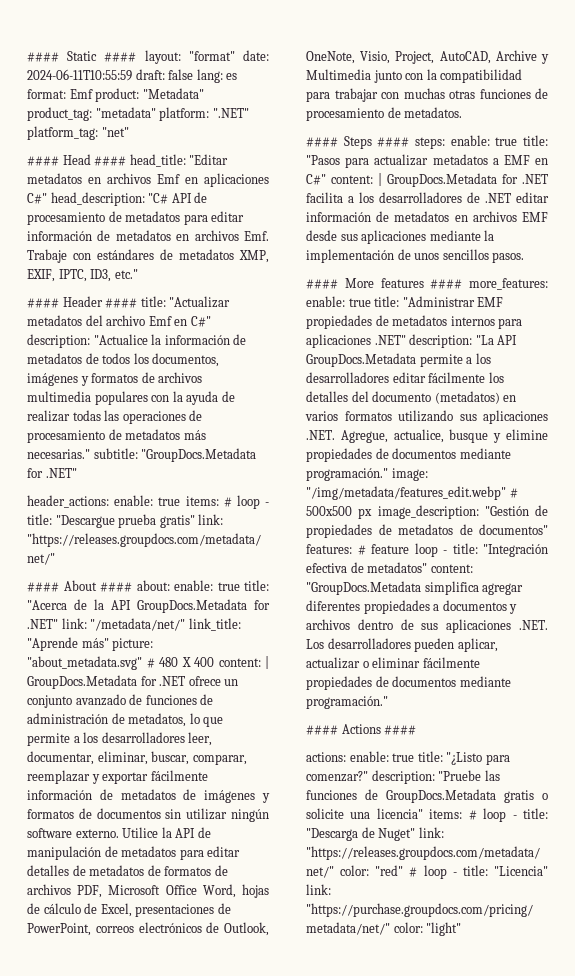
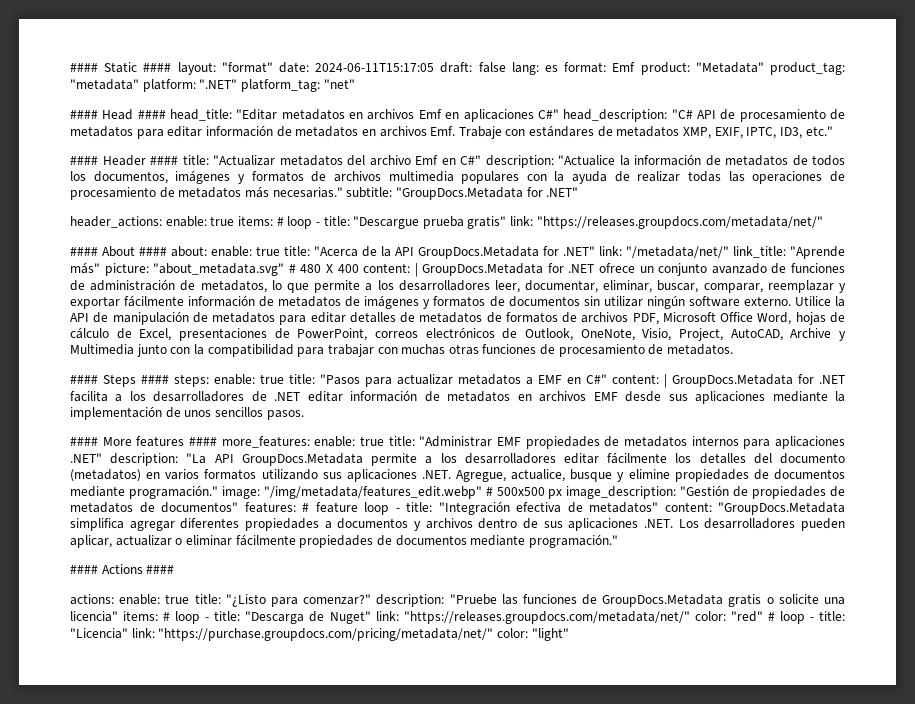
- #### Static #### layout: "format" date: 2024-06-11T10:55:59 draft: false lang: es format: Emf product: "Metadata" product_tag: "metadata" platform: ".NET" platform_tag: "net"
+ #### Static #### layout: "format" date: 2024-06-11T15:17:05 draft: false lang: es format: Emf product: "Metadata" product_tag: "metadata" platform: ".NET" platform_tag: "net"

